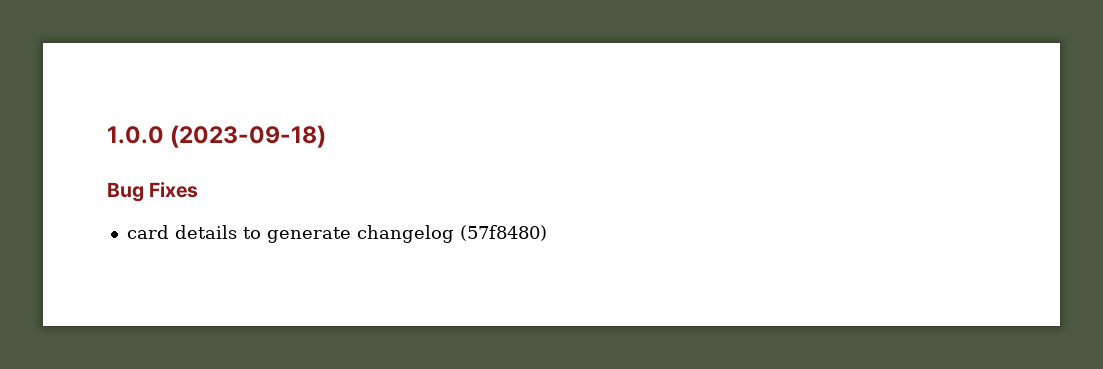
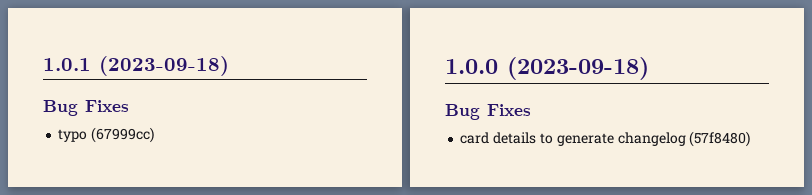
+ 1.0.1 (2023-09-18)
+ Bug Fixes
+ typo (67999cc)

